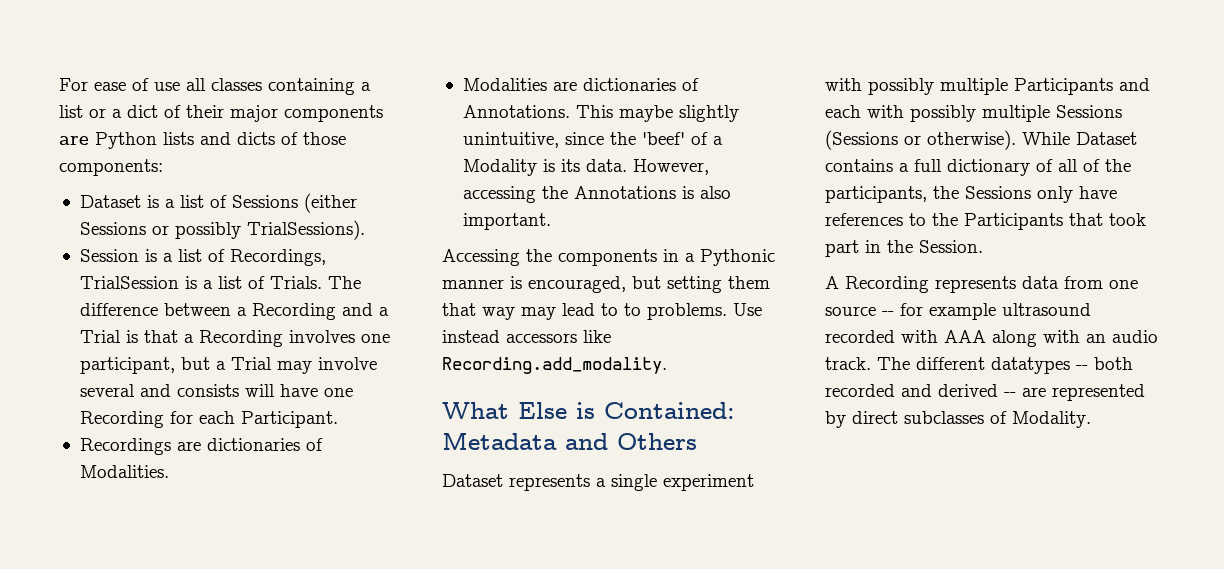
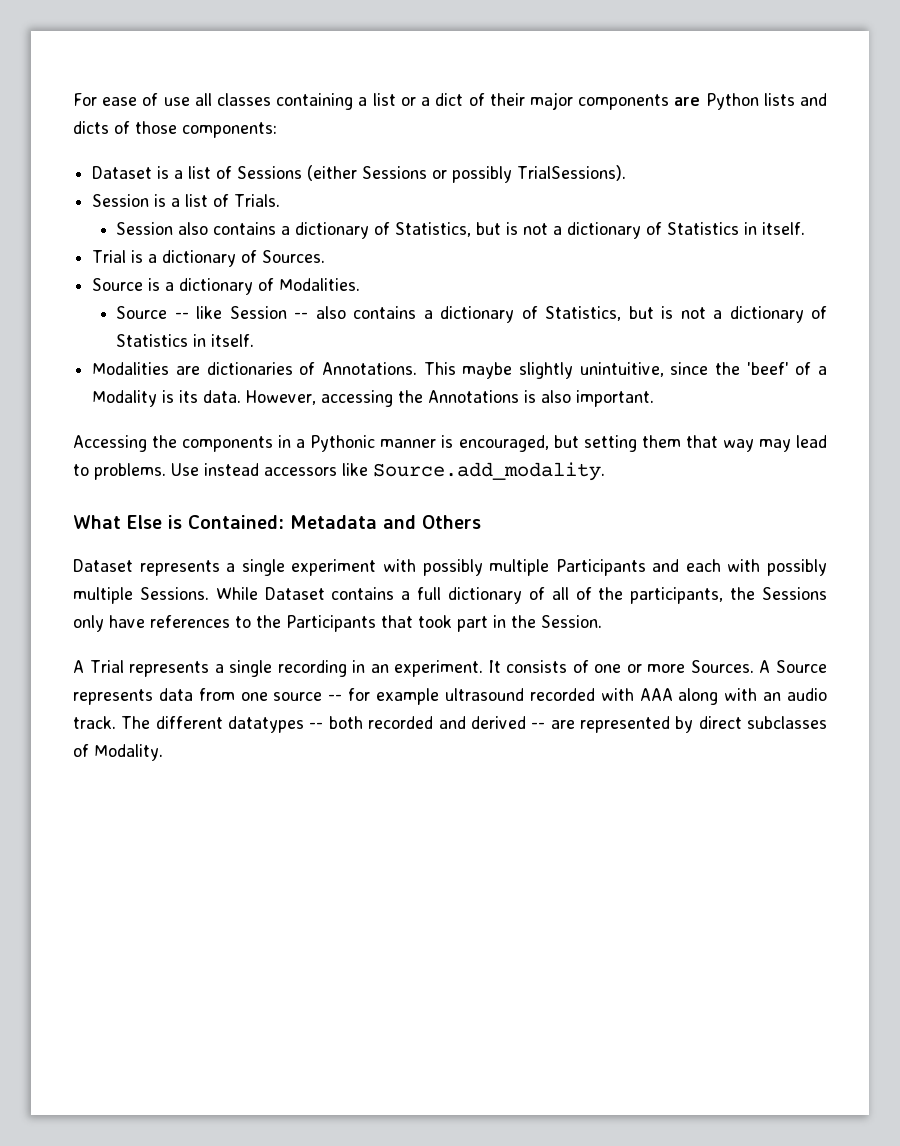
- Session is a list of Recordings, TrialSession is a list of Trials. The difference between a Recording and a Trial is that a Recording involves one participant, but a Trial may involve several and consists will have one Recording for each Participant.
- Recordings are dictionaries of Modalities.
+ Session is a list of Trials.
+ Session also contains a dictionary of Statistics, but is not a dictionary of Statistics in itself.
+ Trial is a dictionary of Sources.
+ Source is a dictionary of Modalities.
+ Source -- like Session -- also contains a dictionary of Statistics, but is not a dictionary of Statistics in itself.
- Accessing the components in a Pythonic manner is encouraged, but setting them that way may lead to to problems.
+ Accessing the components in a Pythonic manner is encouraged, but setting them that way may lead to problems.
- Use instead accessors like Recording.add_modality.
+ Use instead accessors like Source.add_modality.
- Dataset represents a single experiment with possibly multiple Participants and each with possibly multiple Sessions (Sessions or otherwise).
+ Dataset represents a single experiment with possibly multiple Participants and each with possibly multiple Sessions.
- A Recording represents data from one source -- for example ultrasound recorded with AAA along with an audio track.
+ A Trial represents a single recording in an experiment. It consists of one or more Sources. A Source represents data from one source -- for example ultrasound recorded with AAA along with an audio track.

